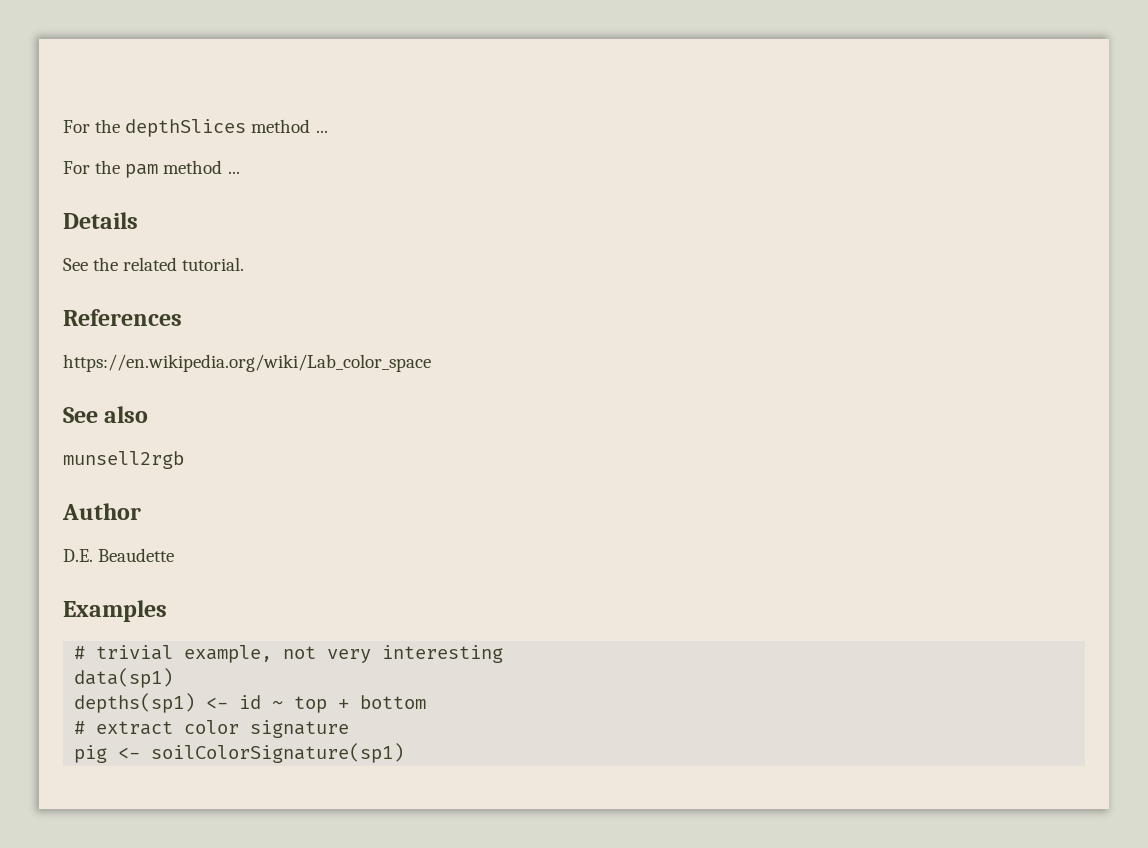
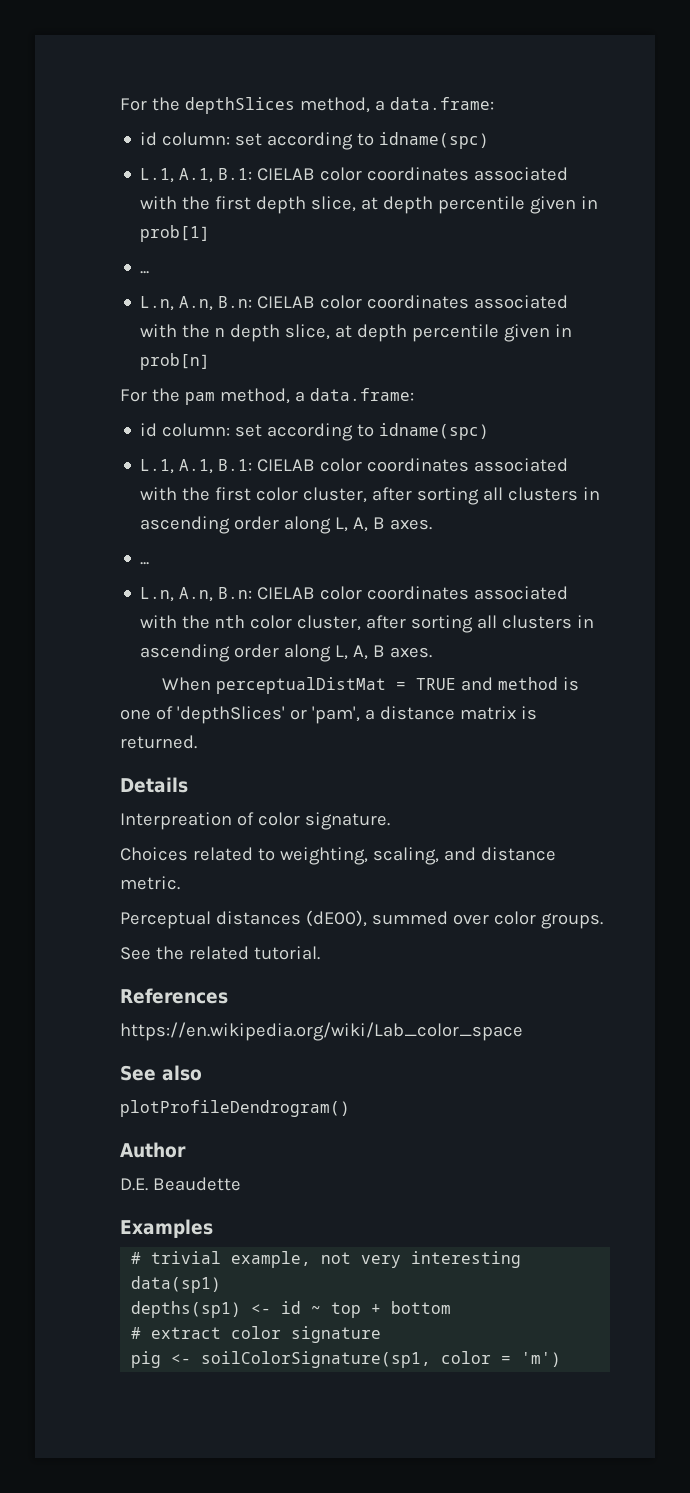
- For the depthSlices method ...
- For the pam method ...
+ For the depthSlices method, a data.frame:
+ id column: set according to idname(spc)
+ L.1, A.1, B.1: CIELAB color coordinates associated with the first depth slice, at depth percentile given in prob[1]
+ ...
+ L.n, A.n, B.n: CIELAB color coordinates associated with the n depth slice, at depth percentile given in prob[n]
+ For the pam method, a data.frame:
+ id column: set according to idname(spc)
+ L.1, A.1, B.1: CIELAB color coordinates associated with the first color cluster, after sorting all clusters in ascending order along L, A, B axes.
+ ...
+ L.n, A.n, B.n: CIELAB color coordinates associated with the nth color cluster, after sorting all clusters in ascending order along L, A, B axes.
+ When perceptualDistMat = TRUE and method is one of 'depthSlices' or 'pam', a distance matrix is returned.
  Details
+ Interpreation of color signature.
+ Choices related to weighting, scaling, and distance metric.
+ Perceptual distances (dE00), summed over color groups.
- munsell2rgb
+ plotProfileDendrogram()
- pig <- soilColorSignature(sp1)
+ pig <- soilColorSignature(sp1, color = 'm')

